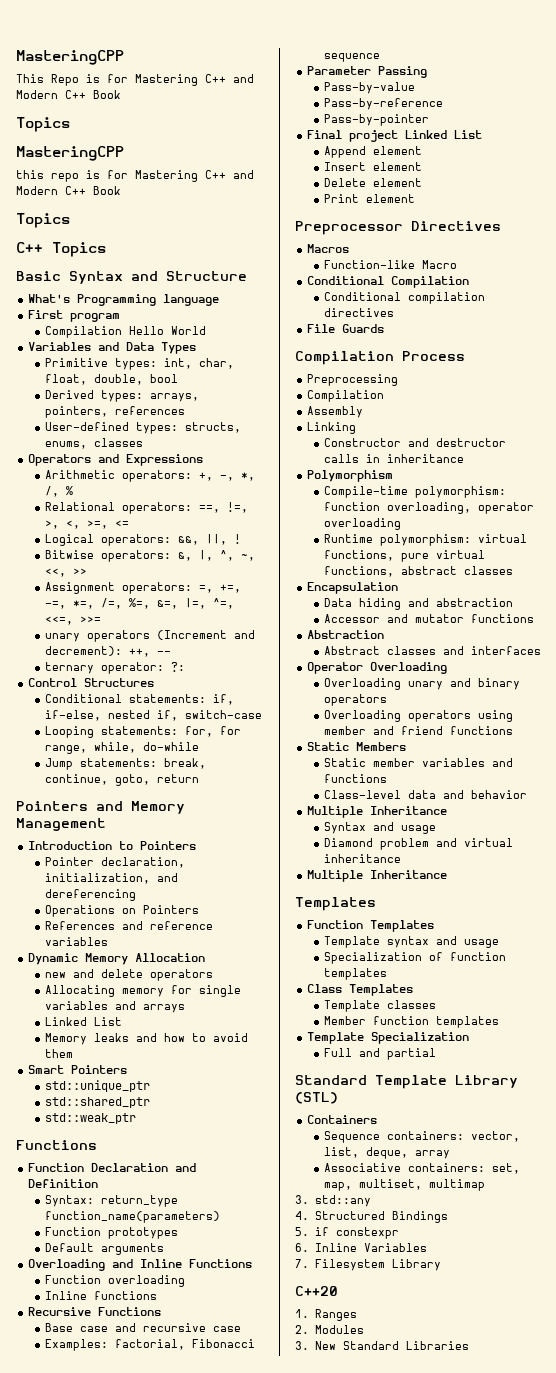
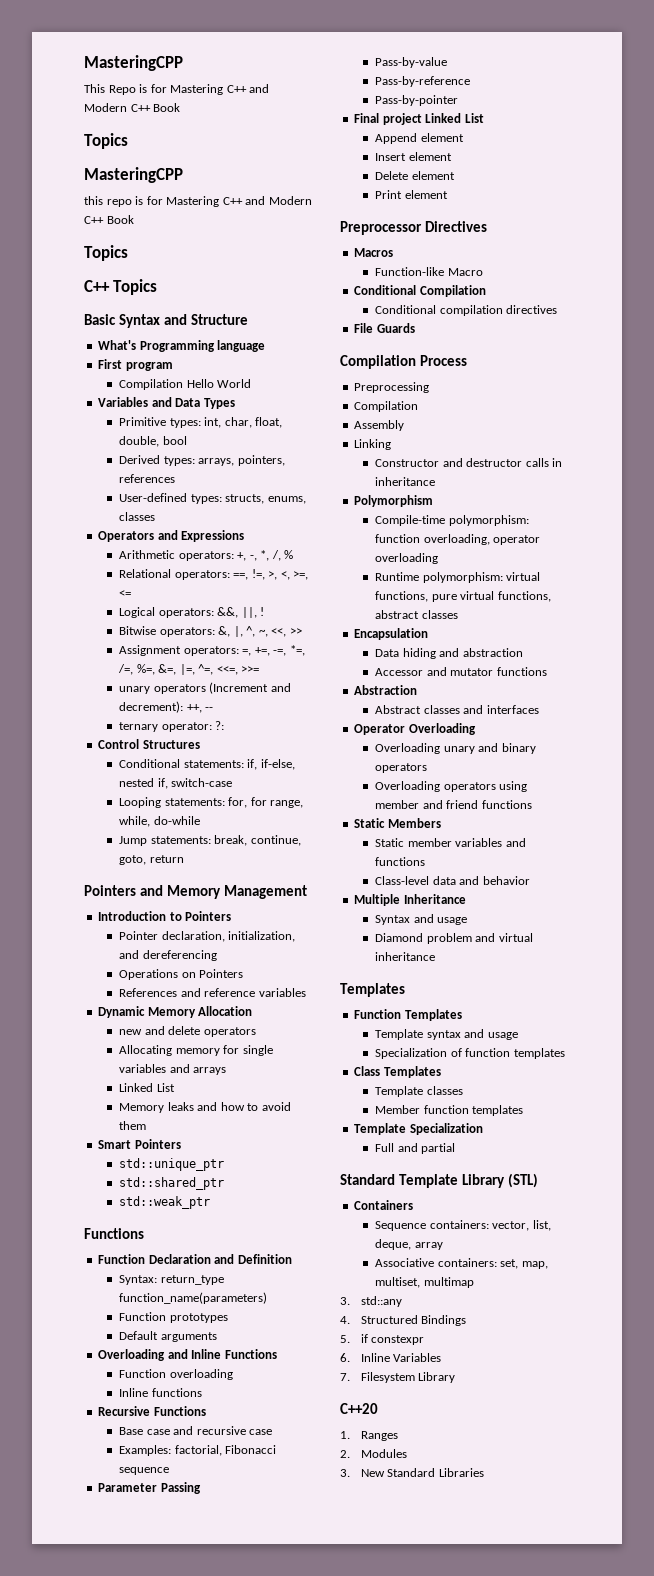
  Diamond problem and virtual inheritance
- Multiple Inheritance

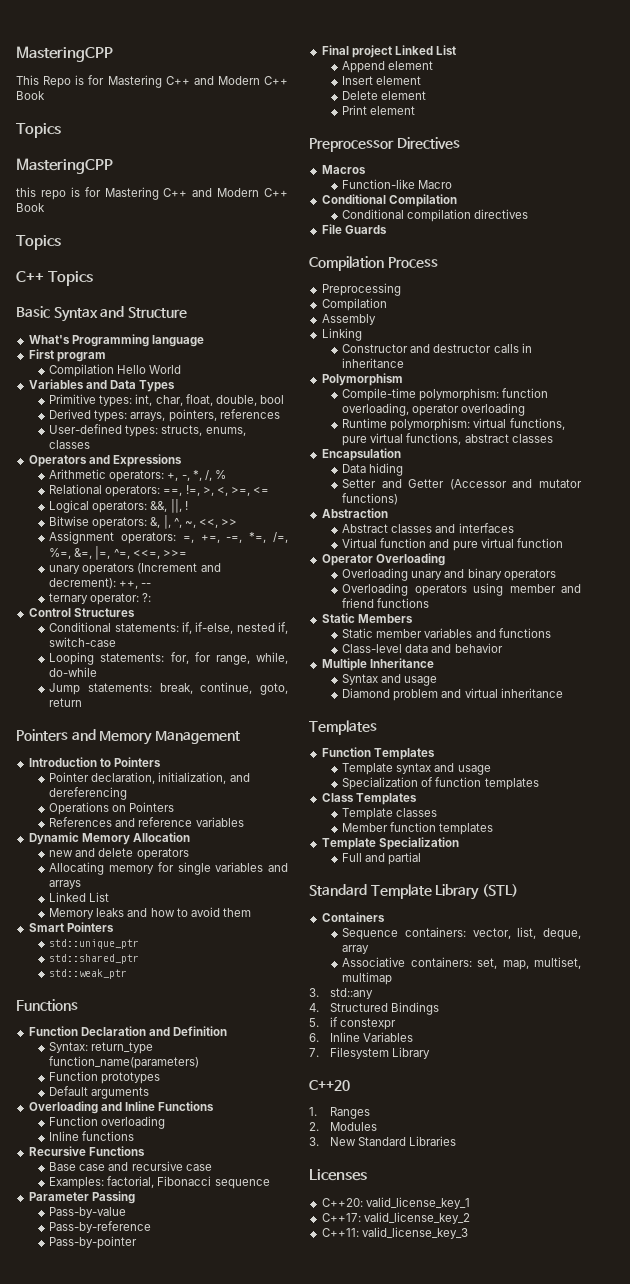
- Data hiding and abstraction
- Accessor and mutator functions
+ Data hiding
+ Setter and Getter (Accessor and mutator functions)
+ Virtual function and pure virtual function
+ Licenses
+ C++20: valid_license_key_1
+ C++17: valid_license_key_2
+ C++11: valid_license_key_3

